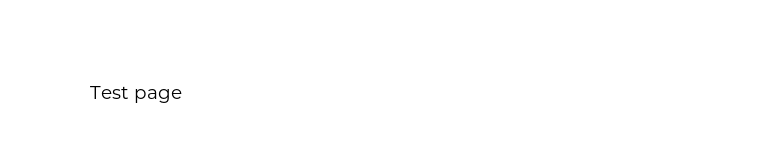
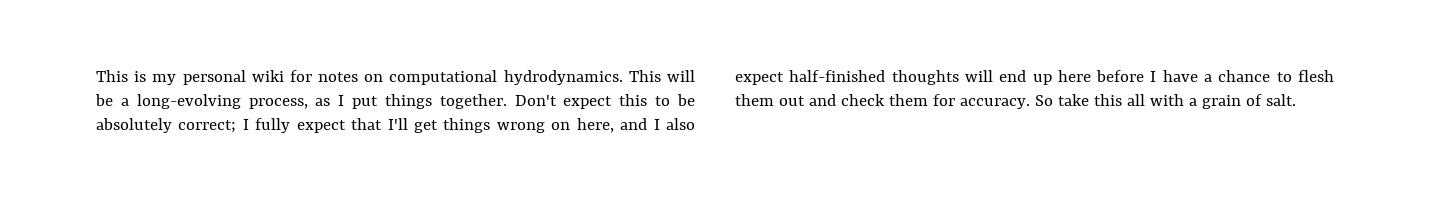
- Test page
+ This is my personal wiki for notes on computational hydrodynamics. This will be a long-evolving process, as I put things together. Don't expect this to be absolutely correct; I fully expect that I'll get things wrong on here, and I also expect half-finished thoughts will end up here before I have a chance to flesh them out and check them for accuracy. So take this all with a grain of salt.

